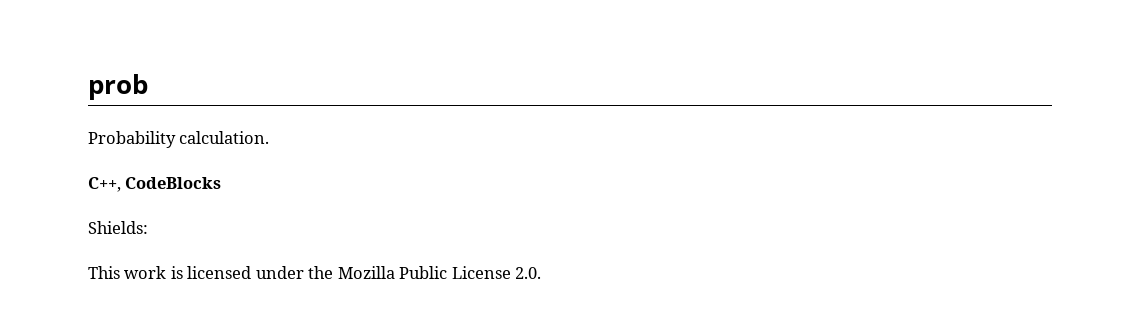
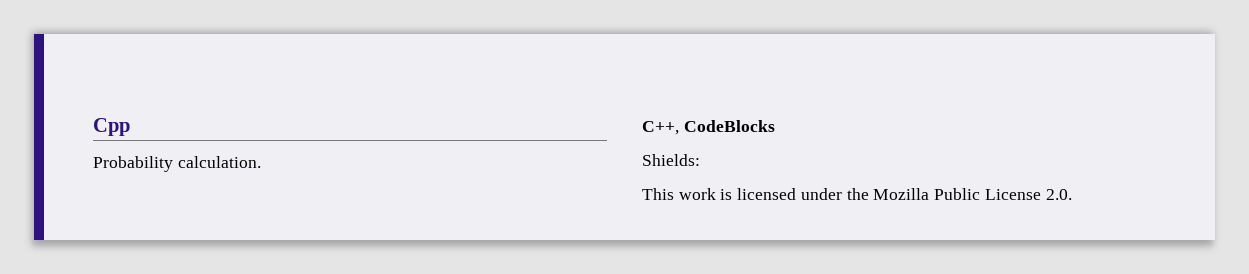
- prob
+ Cpp

